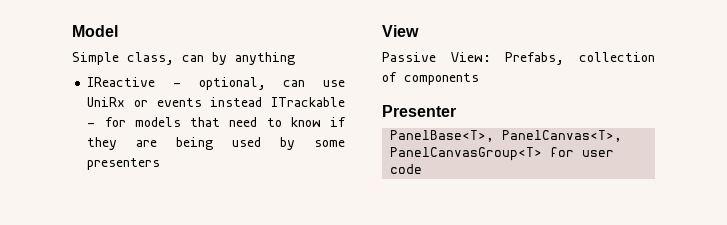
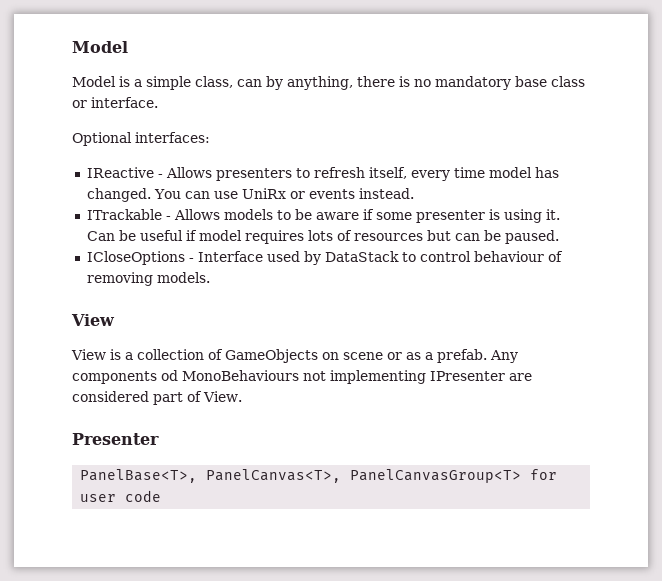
- Simple class, can by anything
- IReactive - optional, can use UniRx or events instead ITrackable - for models that need to know if they are being used by some presenters
+ Model is a simple class, can by anything, there is no mandatory base class or interface.
+ Optional interfaces:
+ IReactive - Allows presenters to refresh itself, every time model has changed. You can use UniRx or events instead.
+ ITrackable - Allows models to be aware if some presenter is using it. Can be useful if model requires lots of resources but can be paused.
+ ICloseOptions - Interface used by DataStack to control behaviour of removing models.
  View
- Passive View: Prefabs, collection of components
+ View is a collection of GameObjects on scene or as a prefab. Any components od MonoBehaviours not implementing IPresenter are considered part of View.

